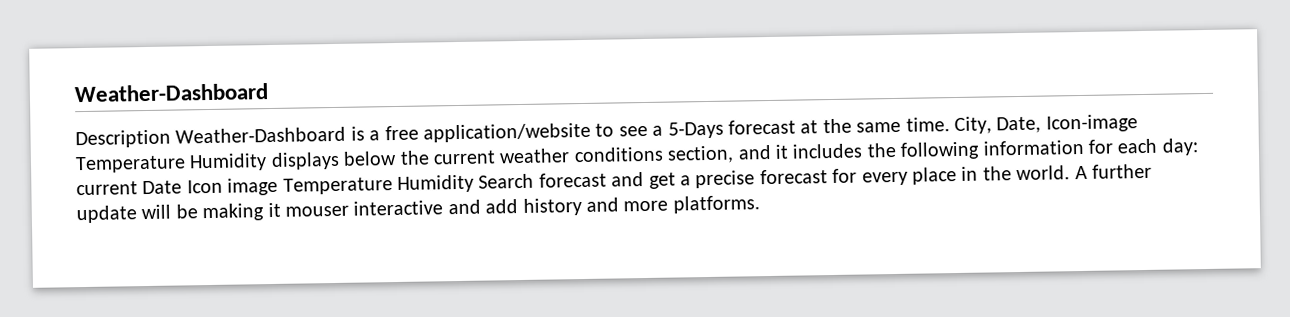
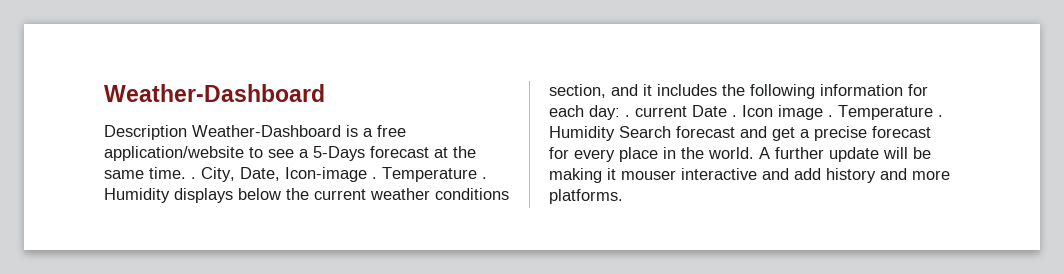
- Description Weather-Dashboard is a free application/website to see a 5-Days forecast at the same time.
+ Description Weather-Dashboard is a free application/website to see a 5-Days forecast at the same time. .
- City, Date, Icon-image Temperature Humidity displays below the current weather conditions section, and it includes the following information for each day: current Date Icon image Temperature Humidity Search forecast and get a precise forecast for every place in the world.
+ City, Date, Icon-image . Temperature . Humidity displays below the current weather conditions section, and it includes the following information for each day: . current Date . Icon image . Temperature . Humidity Search forecast and get a precise forecast for every place in the world.

